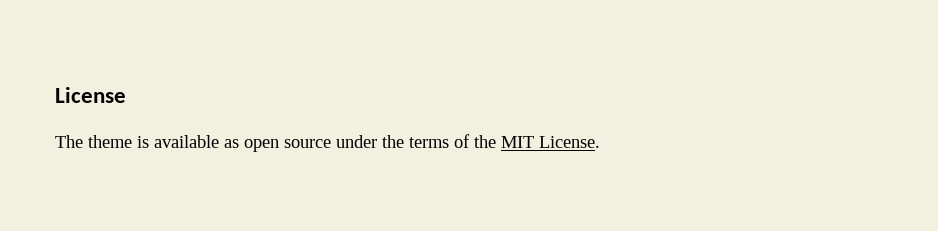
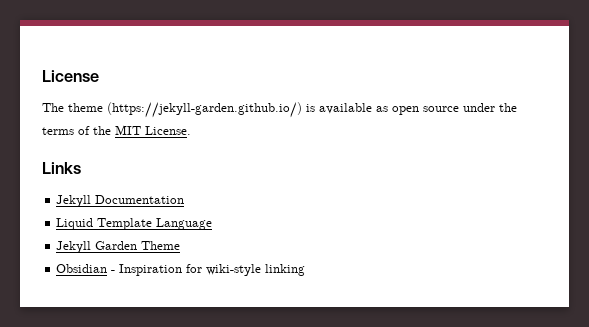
- The theme is available as open source under the terms of the MIT License.
+ The theme (https://jekyll-garden.github.io/) is available as open source under the terms of the MIT License.
+ Links
+ Jekyll Documentation
+ Liquid Template Language
+ Jekyll Garden Theme
+ Obsidian - Inspiration for wiki-style linking

